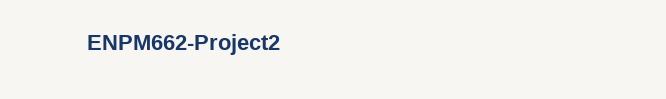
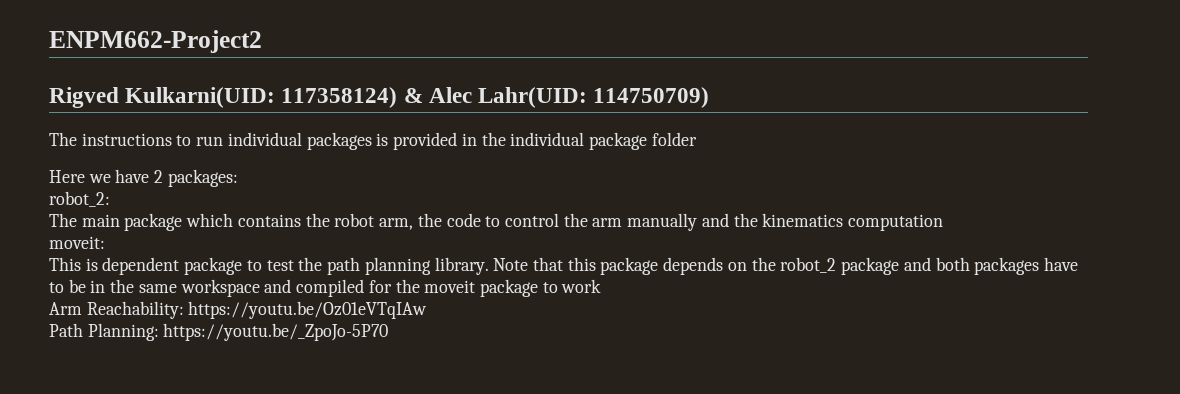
+ Rigved Kulkarni(UID: 117358124) & Alec Lahr(UID: 114750709)
+ The instructions to run individual packages is provided in the individual package folder
+ Here we have 2 packages:
+ robot_2:
+ The main package which contains the robot arm, the code to control the arm manually and the kinematics computation
+ moveit:
+ This is dependent package to test the path planning library. Note that this package depends on the robot_2 package and both packages have to be in the same workspace and compiled for the moveit package to work
+ Arm Reachability: https://youtu.be/Oz01eVTqIAw
+ Path Planning: https://youtu.be/_ZpoJo-5P70

